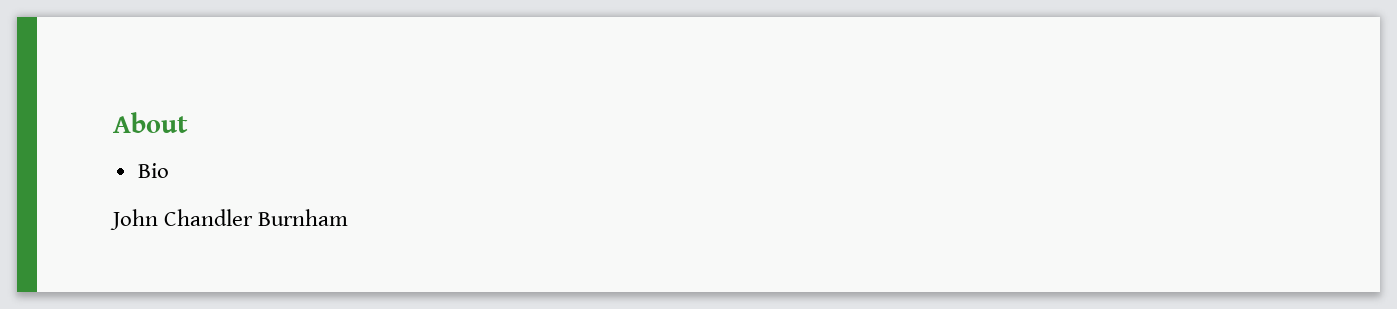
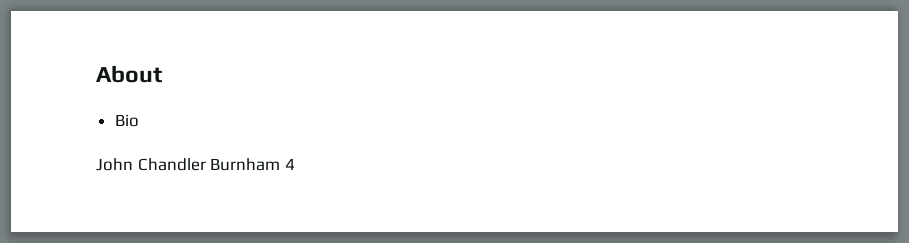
- John Chandler Burnham
+ John Chandler Burnham 4

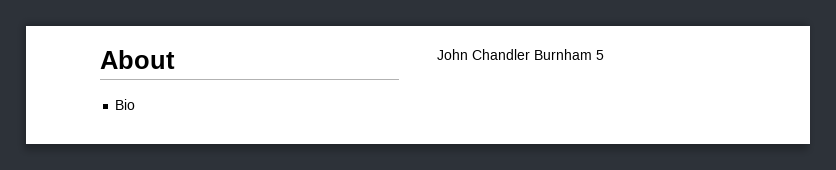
- John Chandler Burnham 4
+ John Chandler Burnham 5

